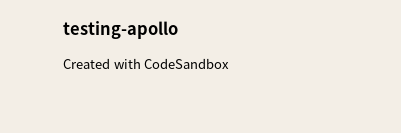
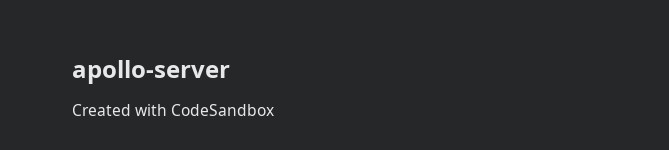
- testing-apollo
+ apollo-server

